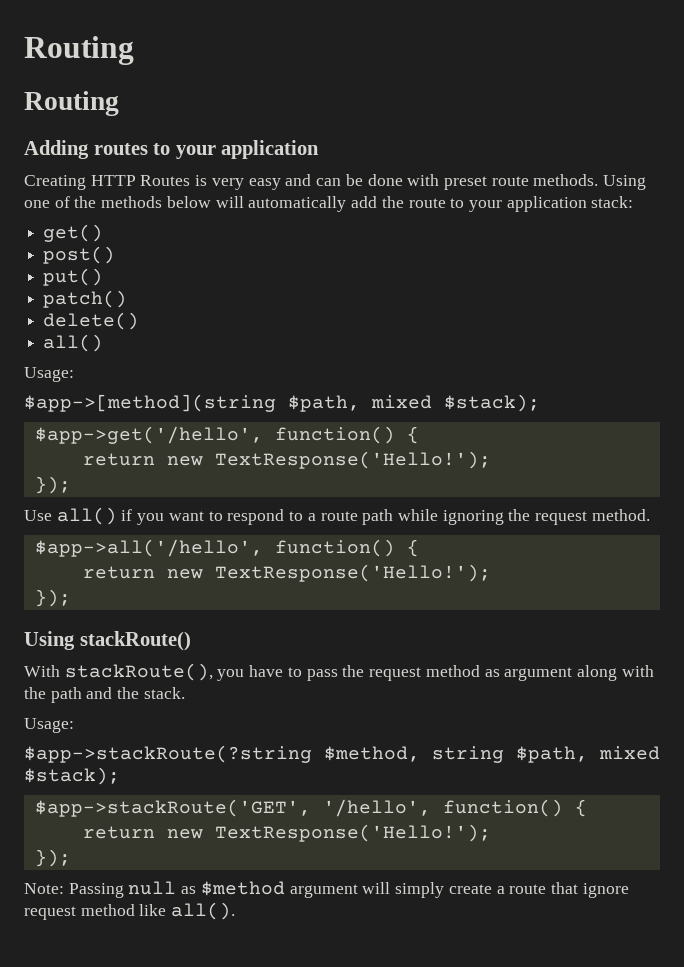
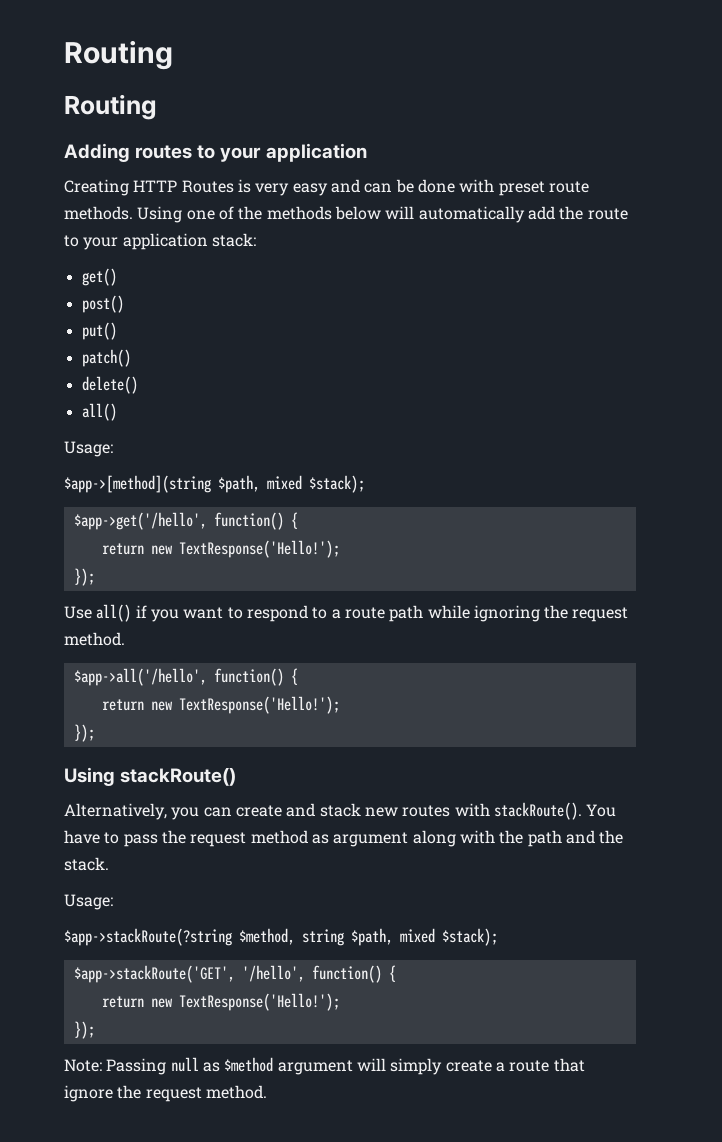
- With stackRoute(), you have to pass the request method as argument along with the path and the stack.
+ Alternatively, you can create and stack new routes with stackRoute(). You have to pass the request method as argument along with the path and the stack.
- Note: Passing null as $method argument will simply create a route that ignore request method like all().
+ Note: Passing null as $method argument will simply create a route that ignore the request method.

